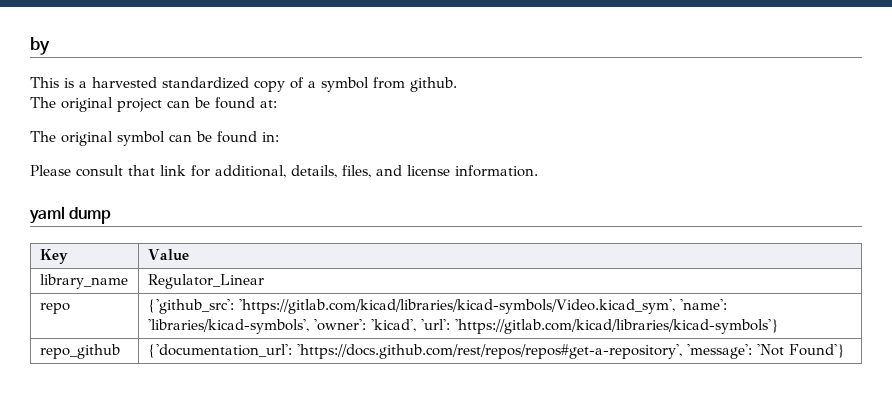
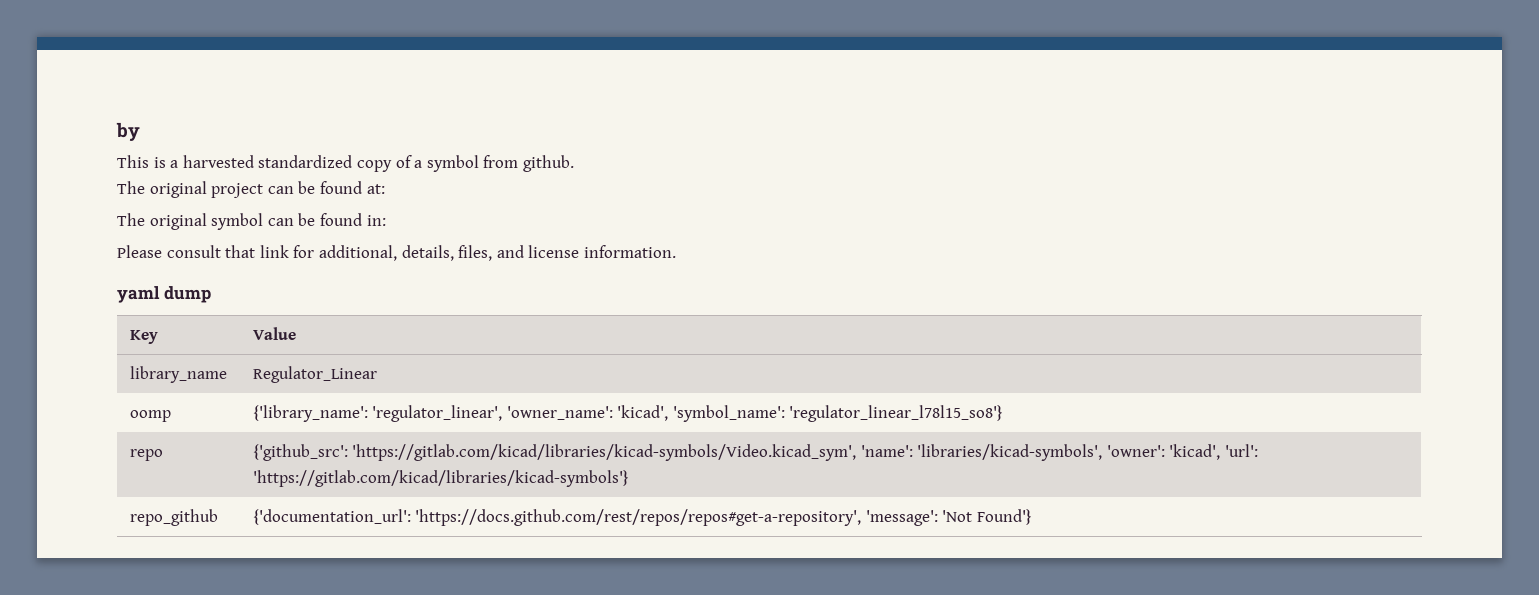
+ oomp | {'library_name': 'regulator_linear', 'owner_name': 'kicad', 'symbol_name': 'regulator_linear_l78l15_so8'}

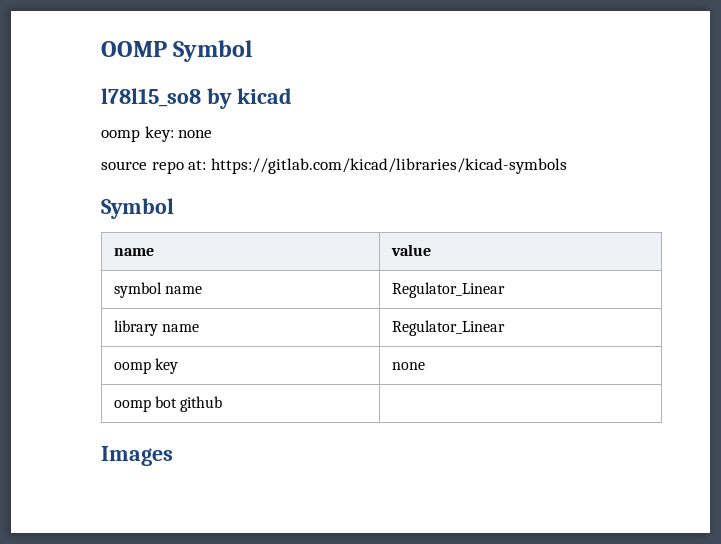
- by
- This is a harvested standardized copy of a symbol from github.
- The original project can be found at:
- The original symbol can be found in:
- Please consult that link for additional, details, files, and license information.
- yaml dump
- Key | Value
- library_name | Regulator_Linear
- oomp | {'library_name': 'regulator_linear', 'owner_name': 'kicad', 'symbol_name': 'regulator_linear_l78l15_so8'}
- repo | {'github_src': 'https://gitlab.com/kicad/libraries/kicad-symbols/Video.kicad_sym', 'name': 'libraries/kicad-symbols', 'owner': 'kicad', 'url': 'https://gitlab.com/kicad/libraries/kicad-symbols'}
- repo_github | {'documentation_url': 'https://docs.github.com/rest/repos/repos#get-a-repository', 'message': 'Not Found'}
+ OOMP Symbol
+ l78l15_so8 by kicad
+ oomp key: none
+ source repo at: https://gitlab.com/kicad/libraries/kicad-symbols
+ Symbol
+ name | value
+ symbol name | Regulator_Linear
+ library name | Regulator_Linear
+ oomp key | none
+ oomp bot github |
+ Images

